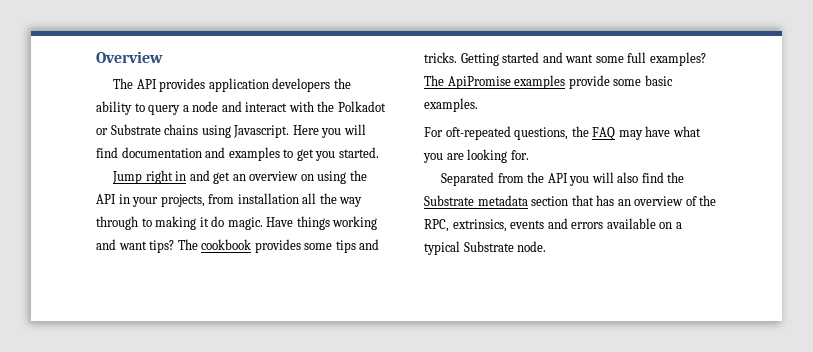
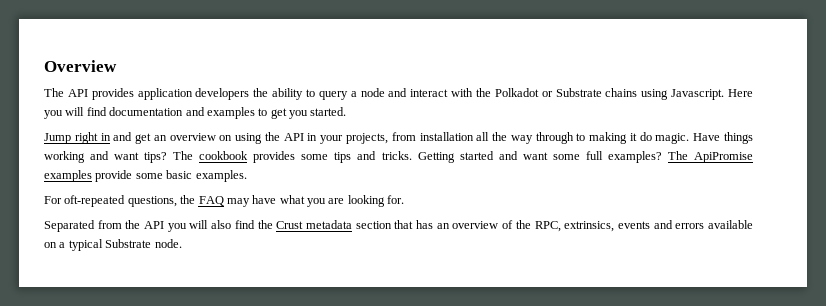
- Separated from the API you will also find the Substrate metadata section that has an overview of the RPC, extrinsics, events and errors available on a typical Substrate node.
+ Separated from the API you will also find the Crust metadata section that has an overview of the RPC, extrinsics, events and errors available on a typical Substrate node.

